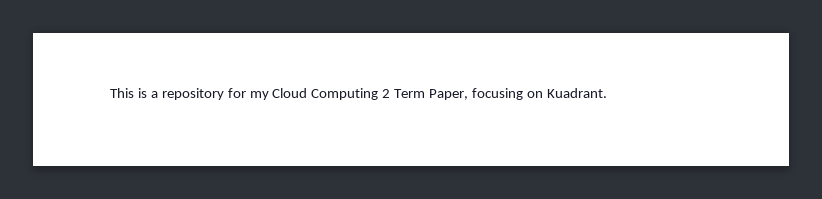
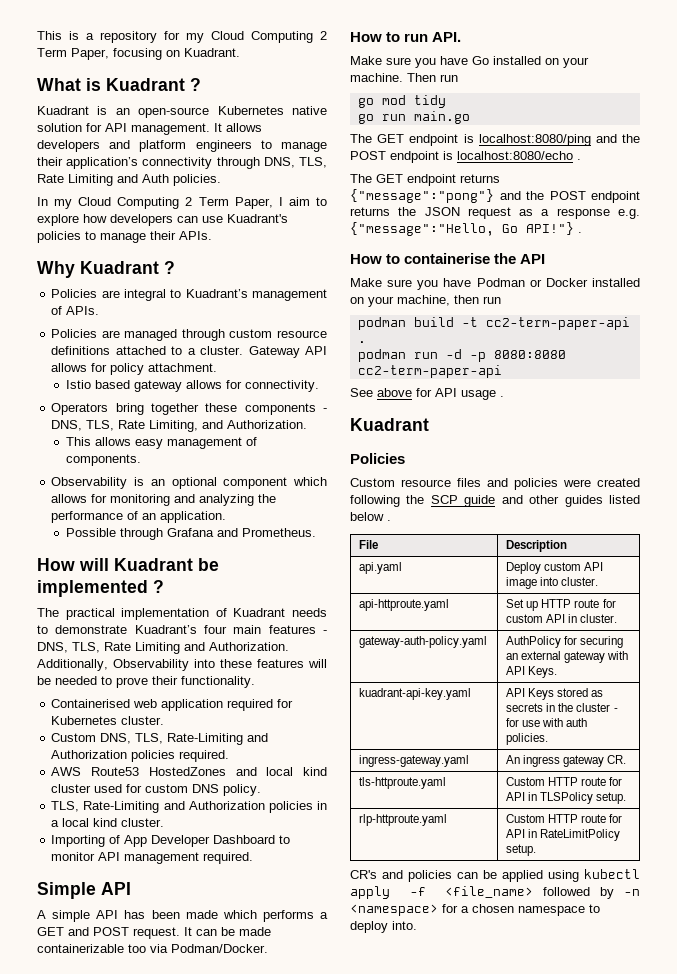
+ What is Kuadrant ?
+ Kuadrant is an open-source Kubernetes native solution for API management. It allows developers and platform engineers to manage their application’s connectivity through DNS, TLS, Rate Limiting and Auth policies.
+ In my Cloud Computing 2 Term Paper, I aim to explore how developers can use Kuadrant's policies to manage their APIs.
+ Why Kuadrant ?
+ Policies are integral to Kuadrant’s management of APIs.
+ Policies are managed through custom resource definitions attached to a cluster. Gateway API allows for policy attachment.
+ Istio based gateway allows for connectivity.
+ Operators bring together these components - DNS, TLS, Rate Limiting, and Authorization.
+ This allows easy management of components.
+ Observability is an optional component which allows for monitoring and analyzing the performance of an application.
+ Possible through Grafana and Prometheus.
+ How will Kuadrant be implemented ?
+ The practical implementation of Kuadrant needs to demonstrate Kuadrant’s four main features - DNS, TLS, Rate Limiting and Authorization. Additionally, Observability into these features will be needed to prove their functionality.
+ Containerised web application required for Kubernetes cluster.
+ Custom DNS, TLS, Rate-Limiting and Authorization policies required.
+ AWS Route53 HostedZones and local kind cluster used for custom DNS policy.
+ TLS, Rate-Limiting and Authorization policies in a local kind cluster.
+ Importing of App Developer Dashboard to monitor API management required.
+ Simple API
+ A simple API has been made which performs a GET and POST request. It can be made containerizable too via Podman/Docker.
+ How to run API.
+ Make sure you have Go installed on your machine. Then run
+ go mod tidy
+ go run main.go
+ The GET endpoint is localhost:8080/ping and the POST endpoint is localhost:8080/echo .
+ The GET endpoint returns {"message":"pong"} and the POST endpoint returns the JSON request as a response e.g. {"message":"Hello, Go API!"} .
+ How to containerise the API
+ Make sure you have Podman or Docker installed on your machine, then run
+ podman build -t cc2-term-paper-api .
+ podman run -d -p 8080:8080 cc2-term-paper-api
+ See above for API usage .
+ Kuadrant
+ Policies
+ Custom resource files and policies were created following the SCP guide and other guides listed below .
+ File | Description
+ api.yaml | Deploy custom API image into cluster.
+ api-httproute.yaml | Set up HTTP route for custom API in cluster.
+ gateway-auth-policy.yaml | AuthPolicy for securing an external gateway with API Keys.
+ kuadrant-api-key.yaml | API Keys stored as secrets in the cluster - for use with auth policies.
+ ingress-gateway.yaml | An ingress gateway CR.
+ tls-httproute.yaml | Custom HTTP route for API in TLSPolicy setup.
+ rlp-httproute.yaml | Custom HTTP route for API in RateLimitPolicy setup.
+ CR's and policies can be applied using kubectl apply -f <file_name> followed by -n <namespace> for a chosen namespace to deploy into.

